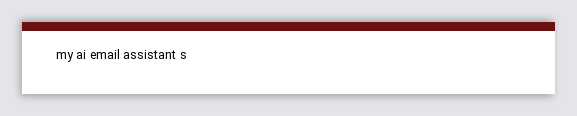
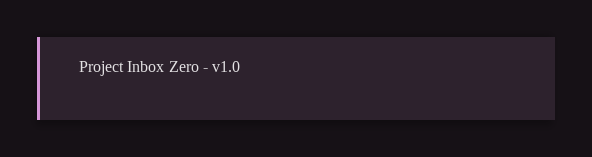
- my ai email assistant s
+ Project Inbox Zero - v1.0

